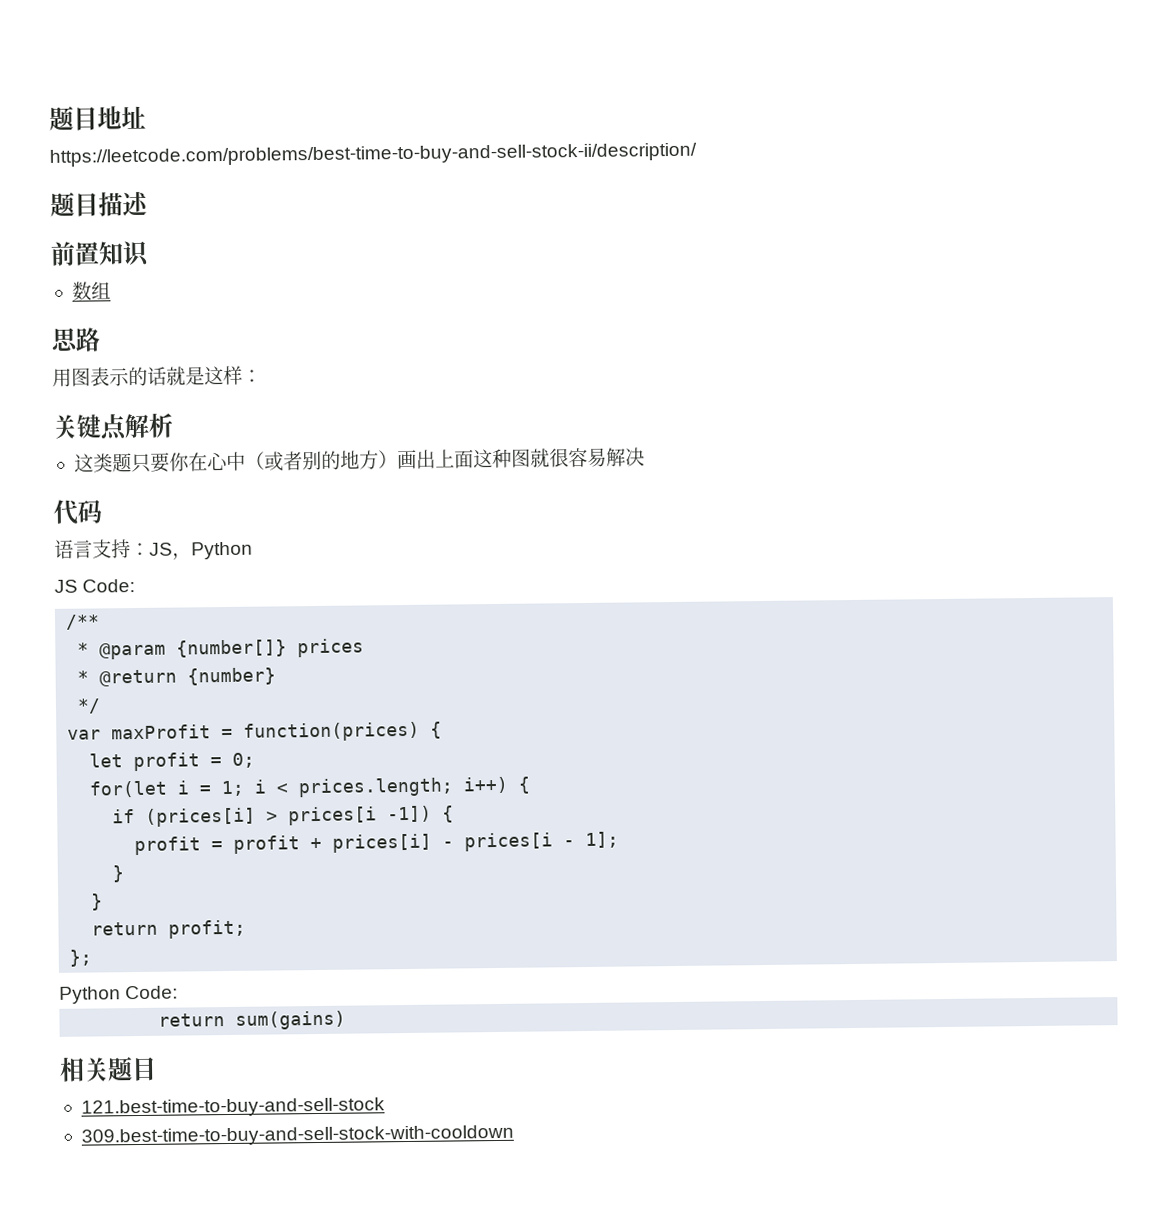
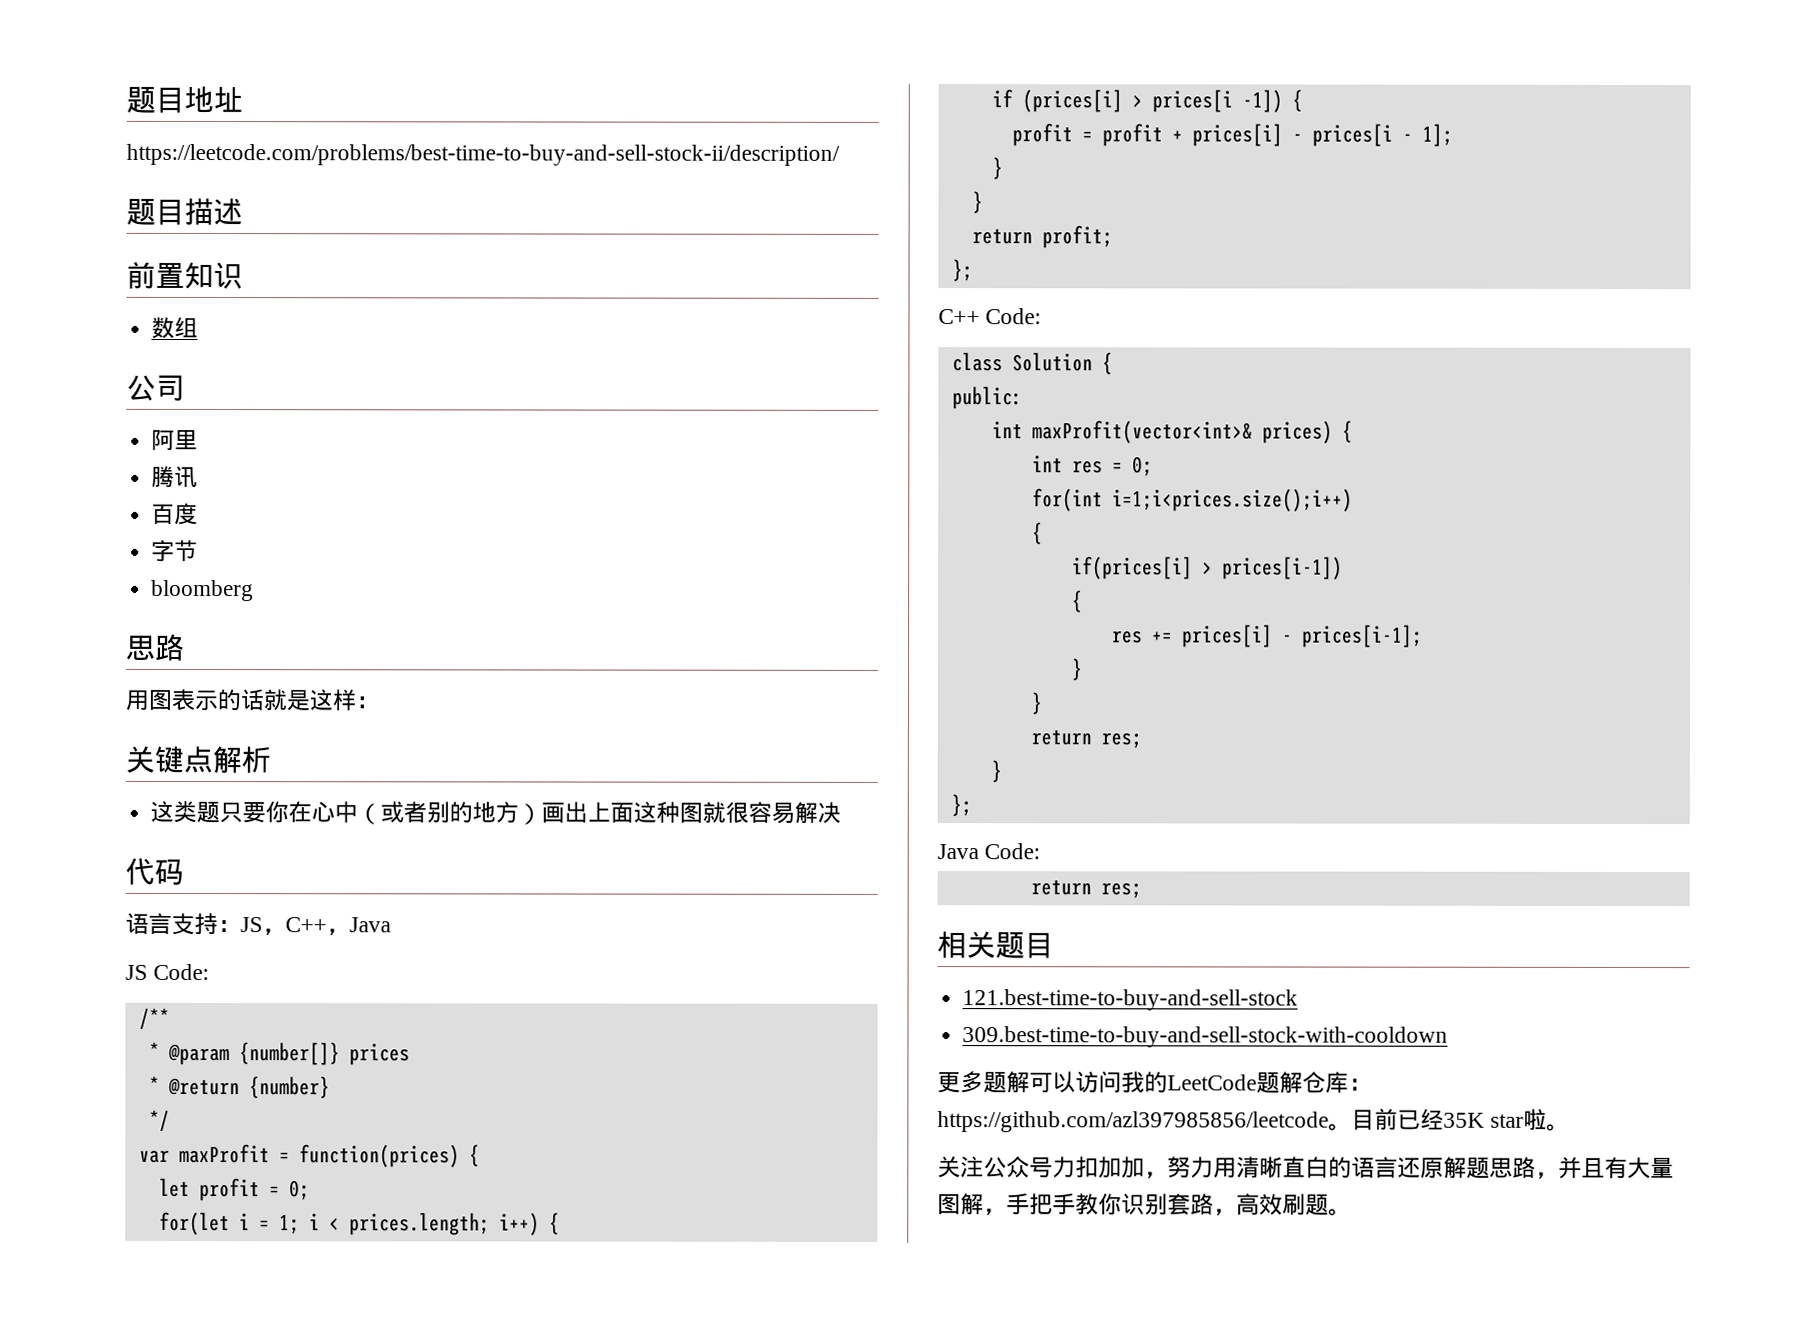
+ 公司
+ 阿里
+ 腾讯
+ 百度
+ 字节
+ bloomberg
- 语言支持：JS，Python
+ 语言支持：JS，C++，Java
- Python Code:
- return sum(gains)
+ C++ Code:
+ class Solution {
+ public:
+ int maxProfit(vector<int>& prices) {
+ int res = 0;
+ for(int i=1;i<prices.size();i++)
+ {
+ if(prices[i] > prices[i-1])
+ {
+ res += prices[i] - prices[i-1];
+ }
+ }
+ return res;
+ }
+ };
+ Java Code:
+ return res;
+ 更多题解可以访问我的LeetCode题解仓库：https://github.com/azl397985856/leetcode。目前已经35K star啦。
+ 关注公众号力扣加加，努力用清晰直白的语言还原解题思路，并且有大量图解，手把手教你识别套路，高效刷题。

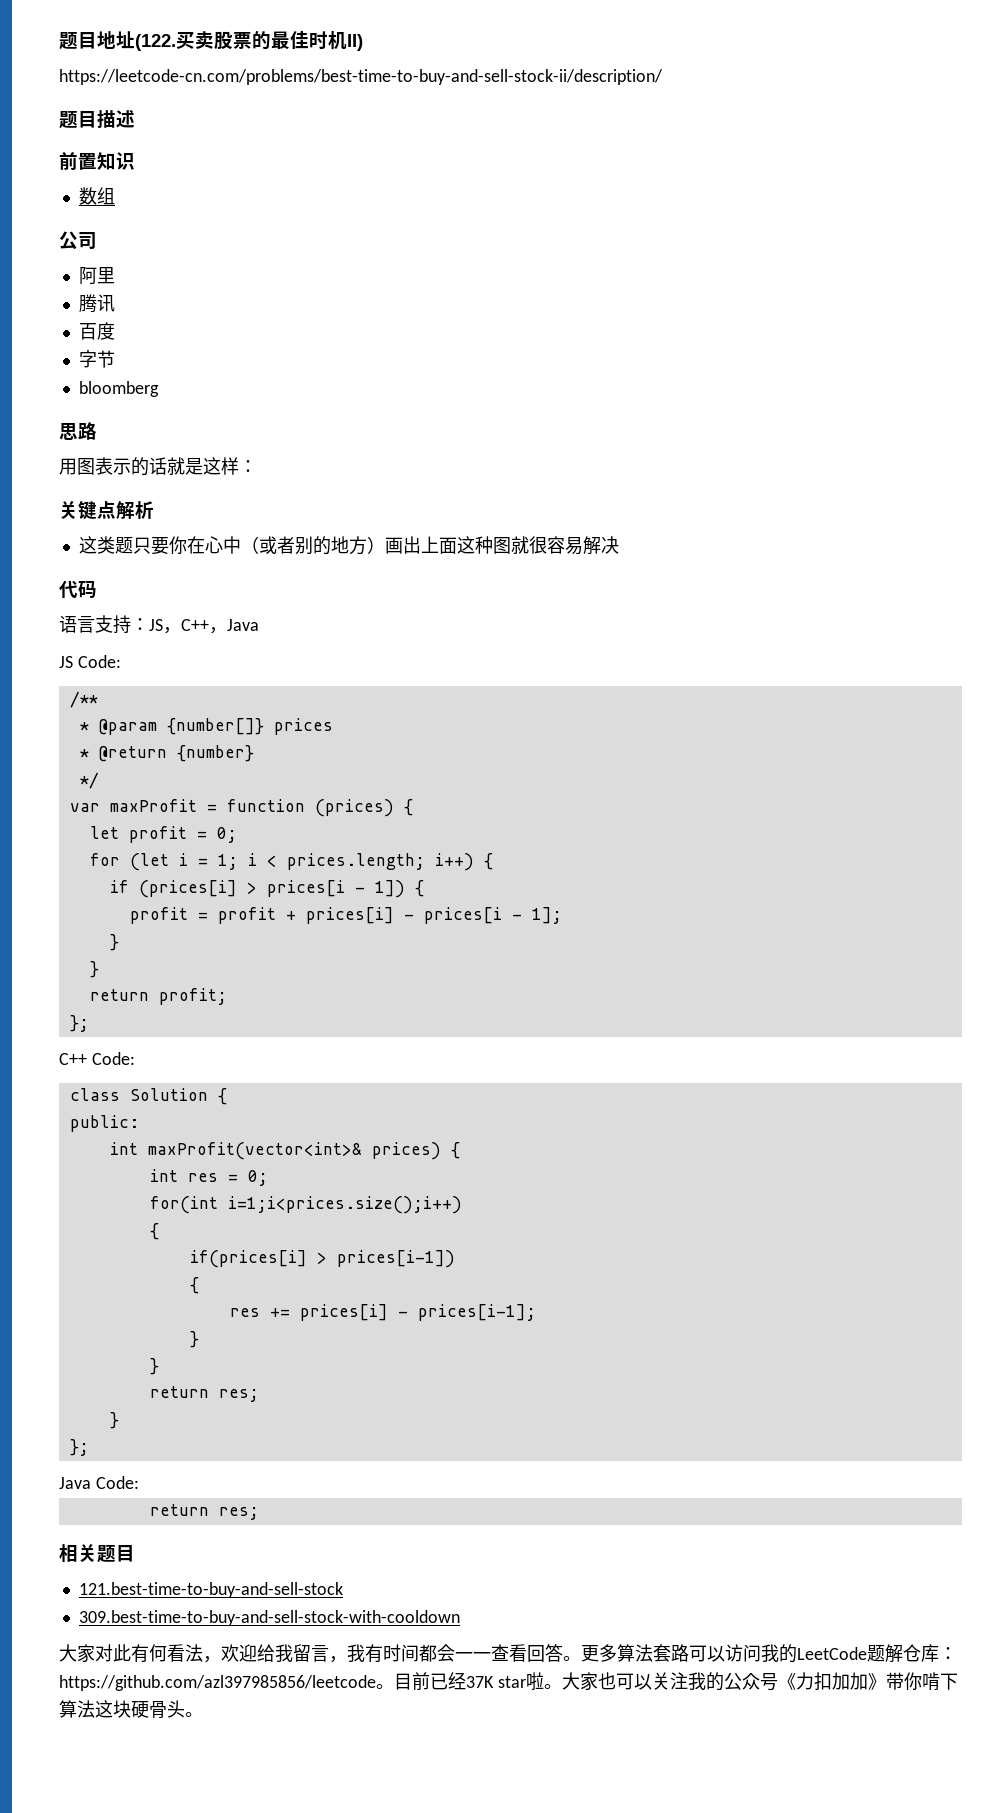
- 题目地址
- https://leetcode.com/problems/best-time-to-buy-and-sell-stock-ii/description/
+ 题目地址(122.买卖股票的最佳时机II)
+ https://leetcode-cn.com/problems/best-time-to-buy-and-sell-stock-ii/description/
- var maxProfit = function(prices) {
+ var maxProfit = function (prices) {
- for(let i = 1; i < prices.length; i++) {
+ for (let i = 1; i < prices.length; i++) {
- if (prices[i] > prices[i -1]) {
+ if (prices[i] > prices[i - 1]) {
- 更多题解可以访问我的LeetCode题解仓库：https://github.com/azl397985856/leetcode。
+ 大家对此有何看法，欢迎给我留言，我有时间都会一一查看回答。更多算法套路可以访问我的LeetCode题解仓库：https://github.com/azl397985856/leetcode。
- 目前已经35K star啦。
- 关注公众号力扣加加，努力用清晰直白的语言还原解题思路，并且有大量图解，手把手教你识别套路，高效刷题。
+ 目前已经37K star啦。大家也可以关注我的公众号《力扣加加》带你啃下算法这块硬骨头。

